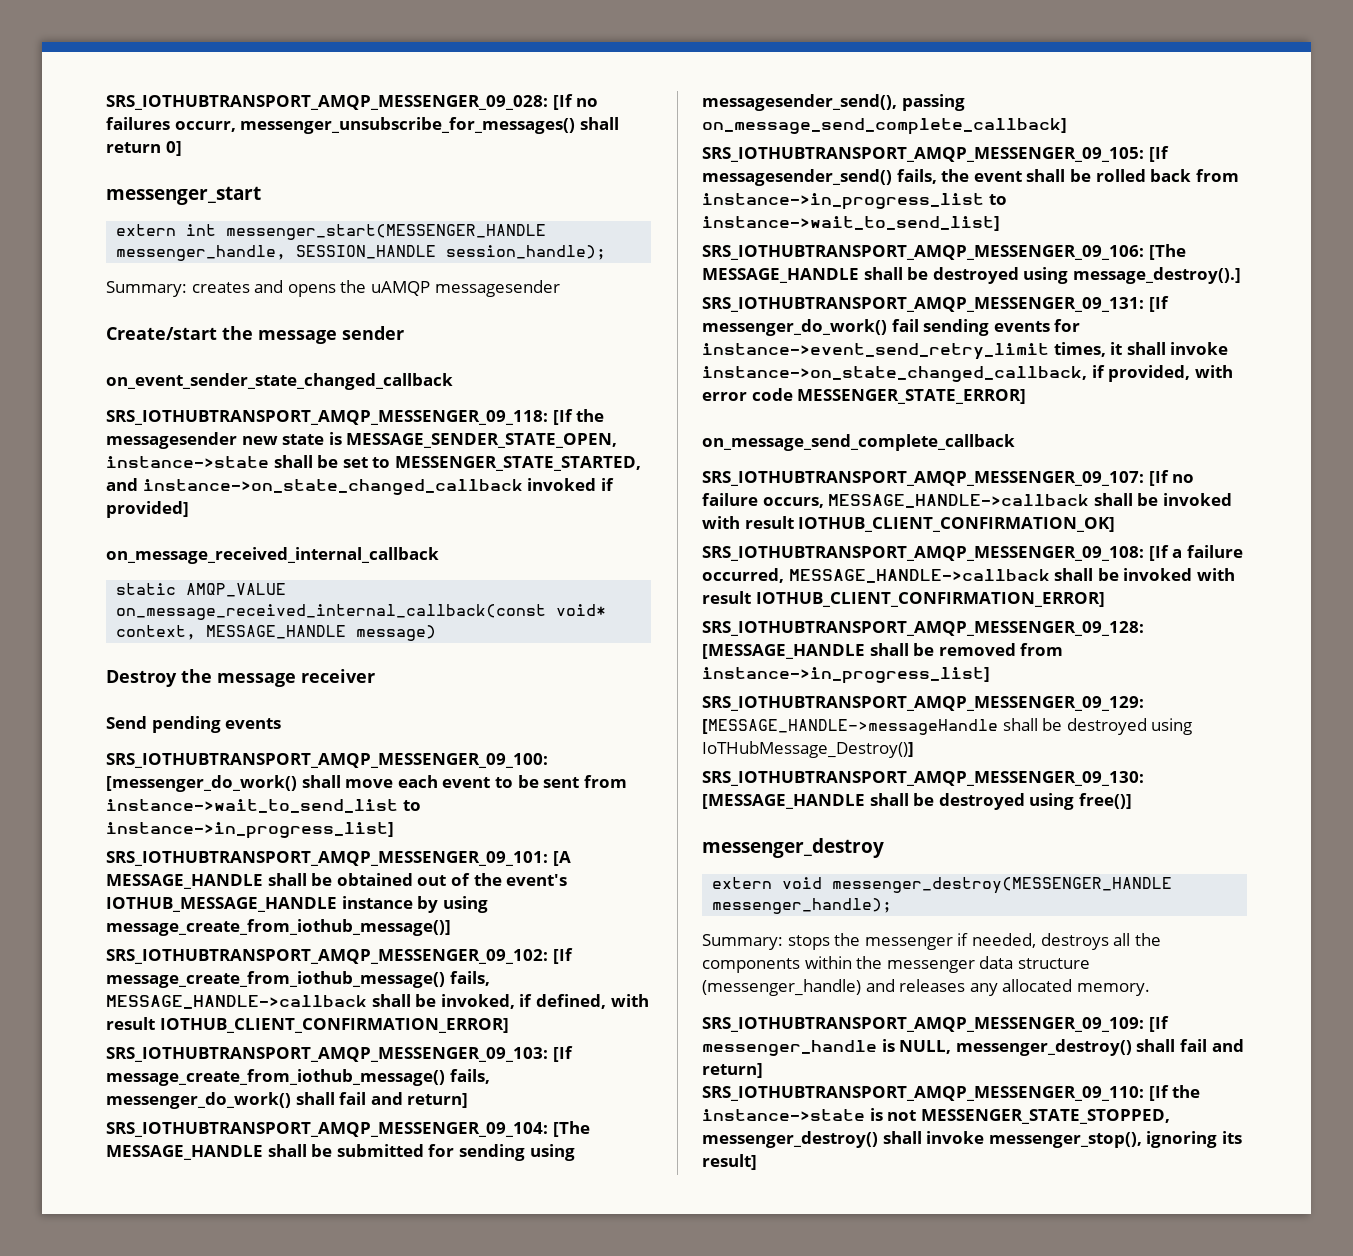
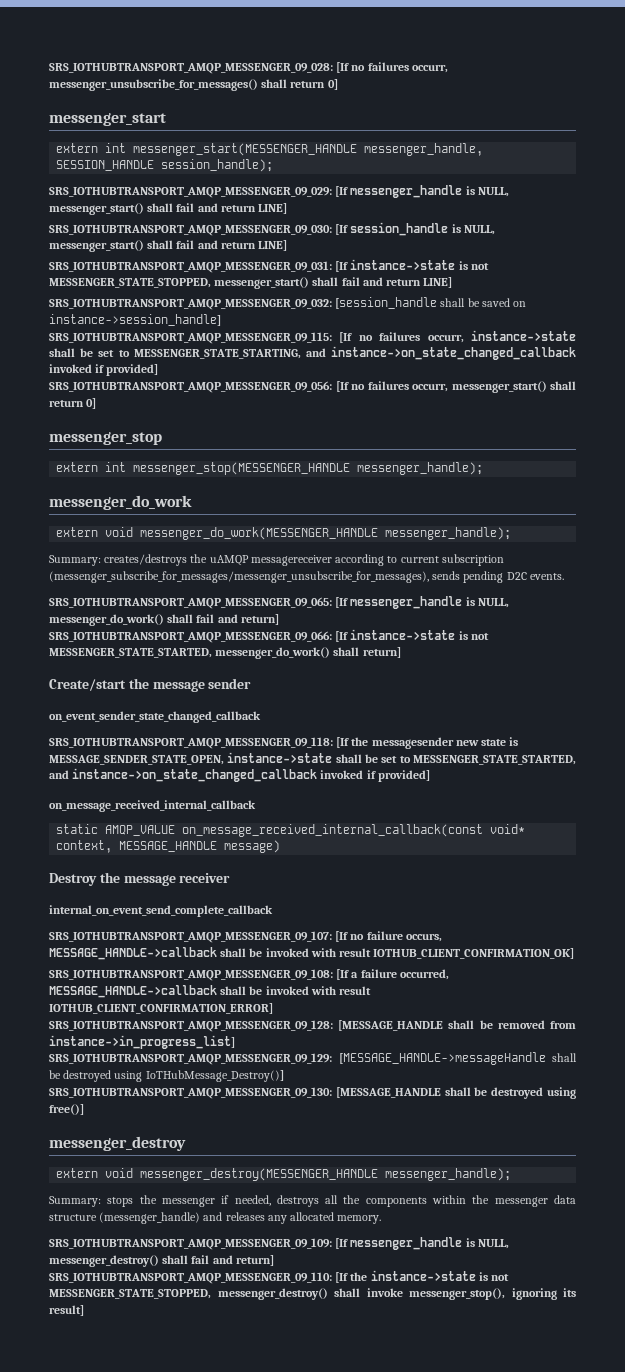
- Summary: creates and opens the uAMQP messagesender
+ SRS_IOTHUBTRANSPORT_AMQP_MESSENGER_09_029: [If messenger_handle is NULL, messenger_start() shall fail and return LINE]
+ SRS_IOTHUBTRANSPORT_AMQP_MESSENGER_09_030: [If session_handle is NULL, messenger_start() shall fail and return LINE]
+ SRS_IOTHUBTRANSPORT_AMQP_MESSENGER_09_031: [If instance->state is not MESSENGER_STATE_STOPPED, messenger_start() shall fail and return LINE]
+ SRS_IOTHUBTRANSPORT_AMQP_MESSENGER_09_032: [session_handle shall be saved on instance->session_handle]
+ SRS_IOTHUBTRANSPORT_AMQP_MESSENGER_09_115: [If no failures occurr, instance->state shall be set to MESSENGER_STATE_STARTING, and instance->on_state_changed_callback invoked if provided]
+ SRS_IOTHUBTRANSPORT_AMQP_MESSENGER_09_056: [If no failures occurr, messenger_start() shall return 0]
+ messenger_stop
+ extern int messenger_stop(MESSENGER_HANDLE messenger_handle);
+ messenger_do_work
+ extern void messenger_do_work(MESSENGER_HANDLE messenger_handle);
+ Summary: creates/destroys the uAMQP messagereceiver according to current subscription (messenger_subscribe_for_messages/messenger_unsubscribe_for_messages), sends pending D2C events.
+ SRS_IOTHUBTRANSPORT_AMQP_MESSENGER_09_065: [If messenger_handle is NULL, messenger_do_work() shall fail and return]
+ SRS_IOTHUBTRANSPORT_AMQP_MESSENGER_09_066: [If instance->state is not MESSENGER_STATE_STARTED, messenger_do_work() shall return]
- Send pending events
- SRS_IOTHUBTRANSPORT_AMQP_MESSENGER_09_100: [messenger_do_work() shall move each event to be sent from instance->wait_to_send_list to instance->in_progress_list]
- SRS_IOTHUBTRANSPORT_AMQP_MESSENGER_09_101: [A MESSAGE_HANDLE shall be obtained out of the event's IOTHUB_MESSAGE_HANDLE instance by using message_create_from_iothub_message()]
- SRS_IOTHUBTRANSPORT_AMQP_MESSENGER_09_102: [If message_create_from_iothub_message() fails, MESSAGE_HANDLE->callback shall be invoked, if defined, with result IOTHUB_CLIENT_CONFIRMATION_ERROR]
- SRS_IOTHUBTRANSPORT_AMQP_MESSENGER_09_103: [If message_create_from_iothub_message() fails, messenger_do_work() shall fail and return]
- SRS_IOTHUBTRANSPORT_AMQP_MESSENGER_09_104: [The MESSAGE_HANDLE shall be submitted for sending using messagesender_send(), passing on_message_send_complete_callback]
- SRS_IOTHUBTRANSPORT_AMQP_MESSENGER_09_105: [If messagesender_send() fails, the event shall be rolled back from instance->in_progress_list to instance->wait_to_send_list]
- SRS_IOTHUBTRANSPORT_AMQP_MESSENGER_09_106: [The MESSAGE_HANDLE shall be destroyed using message_destroy().]
- SRS_IOTHUBTRANSPORT_AMQP_MESSENGER_09_131: [If messenger_do_work() fail sending events for instance->event_send_retry_limit times, it shall invoke instance->on_state_changed_callback, if provided, with error code MESSENGER_STATE_ERROR]
- on_message_send_complete_callback
+ internal_on_event_send_complete_callback

